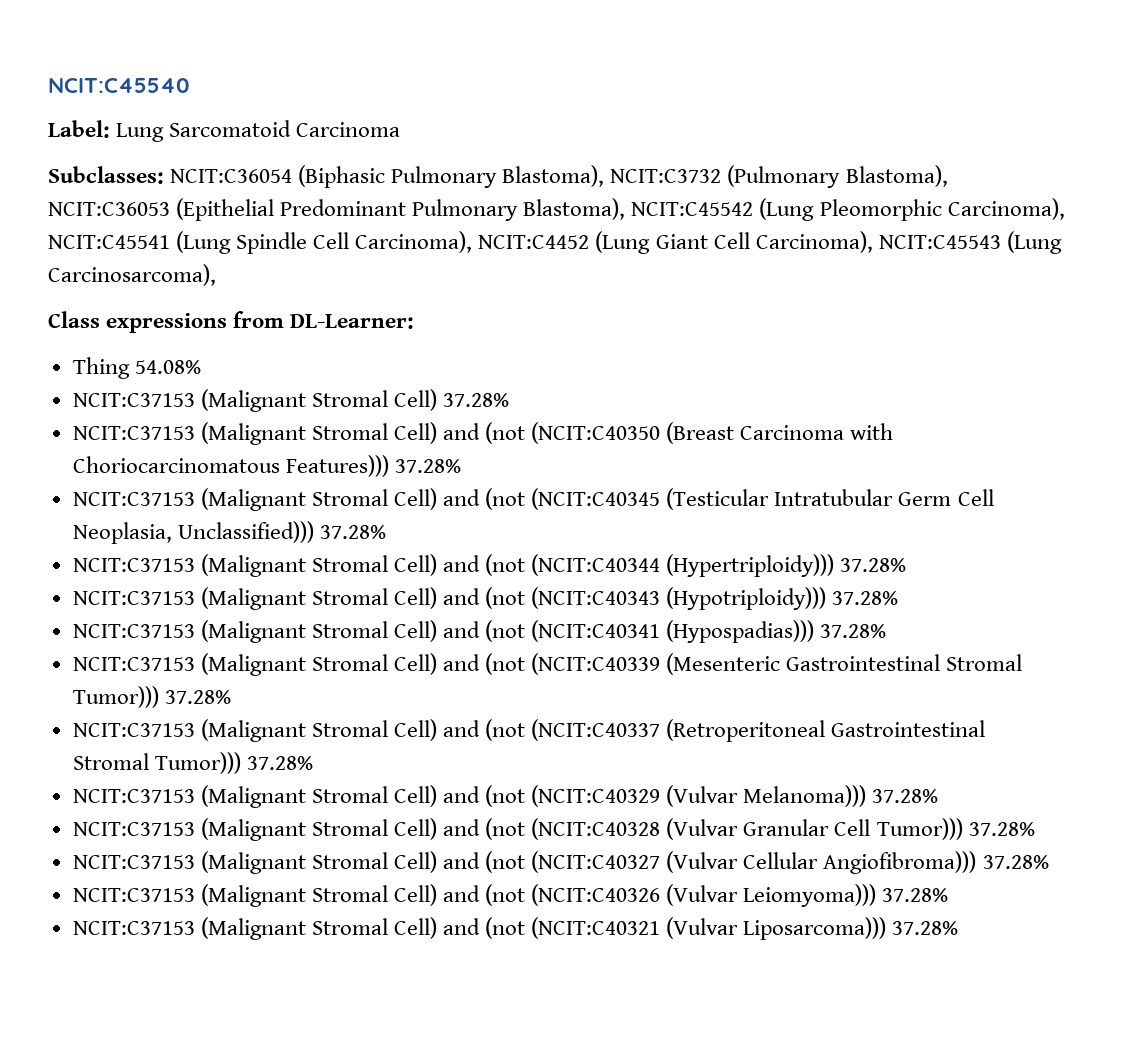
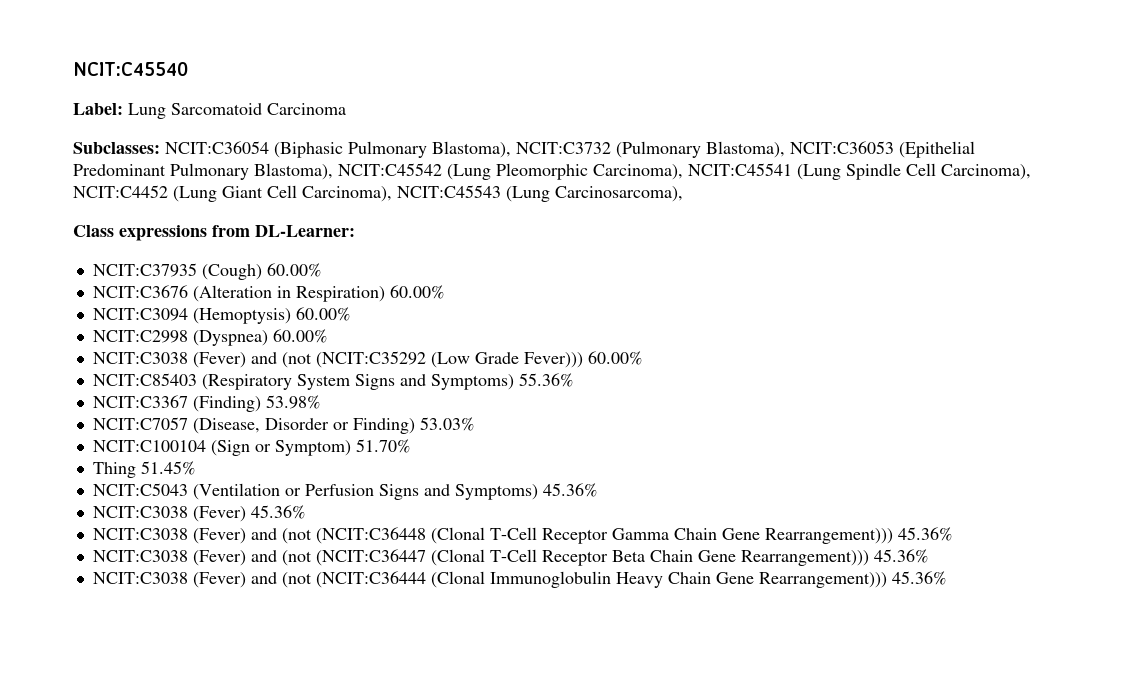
- Thing 54.08%
- NCIT:C37153 (Malignant Stromal Cell) 37.28%
- NCIT:C37153 (Malignant Stromal Cell) and (not (NCIT:C40350 (Breast Carcinoma with Choriocarcinomatous Features))) 37.28%
- NCIT:C37153 (Malignant Stromal Cell) and (not (NCIT:C40345 (Testicular Intratubular Germ Cell Neoplasia, Unclassified))) 37.28%
- NCIT:C37153 (Malignant Stromal Cell) and (not (NCIT:C40344 (Hypertriploidy))) 37.28%
- NCIT:C37153 (Malignant Stromal Cell) and (not (NCIT:C40343 (Hypotriploidy))) 37.28%
- NCIT:C37153 (Malignant Stromal Cell) and (not (NCIT:C40341 (Hypospadias))) 37.28%
- NCIT:C37153 (Malignant Stromal Cell) and (not (NCIT:C40339 (Mesenteric Gastrointestinal Stromal Tumor))) 37.28%
- NCIT:C37153 (Malignant Stromal Cell) and (not (NCIT:C40337 (Retroperitoneal Gastrointestinal Stromal Tumor))) 37.28%
- NCIT:C37153 (Malignant Stromal Cell) and (not (NCIT:C40329 (Vulvar Melanoma))) 37.28%
- NCIT:C37153 (Malignant Stromal Cell) and (not (NCIT:C40328 (Vulvar Granular Cell Tumor))) 37.28%
- NCIT:C37153 (Malignant Stromal Cell) and (not (NCIT:C40327 (Vulvar Cellular Angiofibroma))) 37.28%
- NCIT:C37153 (Malignant Stromal Cell) and (not (NCIT:C40326 (Vulvar Leiomyoma))) 37.28%
- NCIT:C37153 (Malignant Stromal Cell) and (not (NCIT:C40321 (Vulvar Liposarcoma))) 37.28%
+ NCIT:C37935 (Cough) 60.00%
+ NCIT:C3676 (Alteration in Respiration) 60.00%
+ NCIT:C3094 (Hemoptysis) 60.00%
+ NCIT:C2998 (Dyspnea) 60.00%
+ NCIT:C3038 (Fever) and (not (NCIT:C35292 (Low Grade Fever))) 60.00%
+ NCIT:C85403 (Respiratory System Signs and Symptoms) 55.36%
+ NCIT:C3367 (Finding) 53.98%
+ NCIT:C7057 (Disease, Disorder or Finding) 53.03%
+ NCIT:C100104 (Sign or Symptom) 51.70%
+ Thing 51.45%
+ NCIT:C5043 (Ventilation or Perfusion Signs and Symptoms) 45.36%
+ NCIT:C3038 (Fever) 45.36%
+ NCIT:C3038 (Fever) and (not (NCIT:C36448 (Clonal T-Cell Receptor Gamma Chain Gene Rearrangement))) 45.36%
+ NCIT:C3038 (Fever) and (not (NCIT:C36447 (Clonal T-Cell Receptor Beta Chain Gene Rearrangement))) 45.36%
+ NCIT:C3038 (Fever) and (not (NCIT:C36444 (Clonal Immunoglobulin Heavy Chain Gene Rearrangement))) 45.36%

